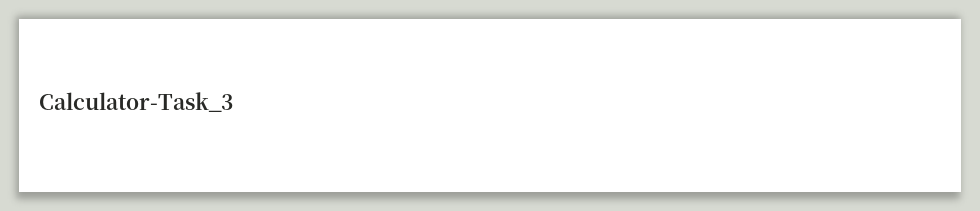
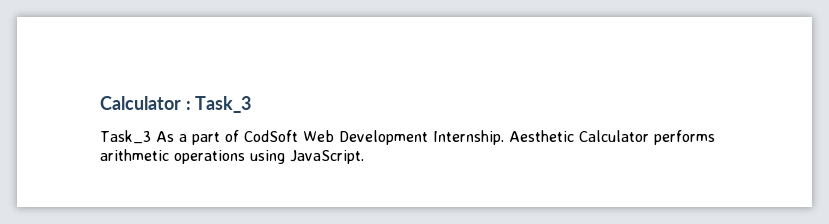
- Calculator-Task_3
+ Calculator : Task_3
+ Task_3 As a part of CodSoft Web Development Internship. Aesthetic Calculator performs arithmetic operations using JavaScript.

